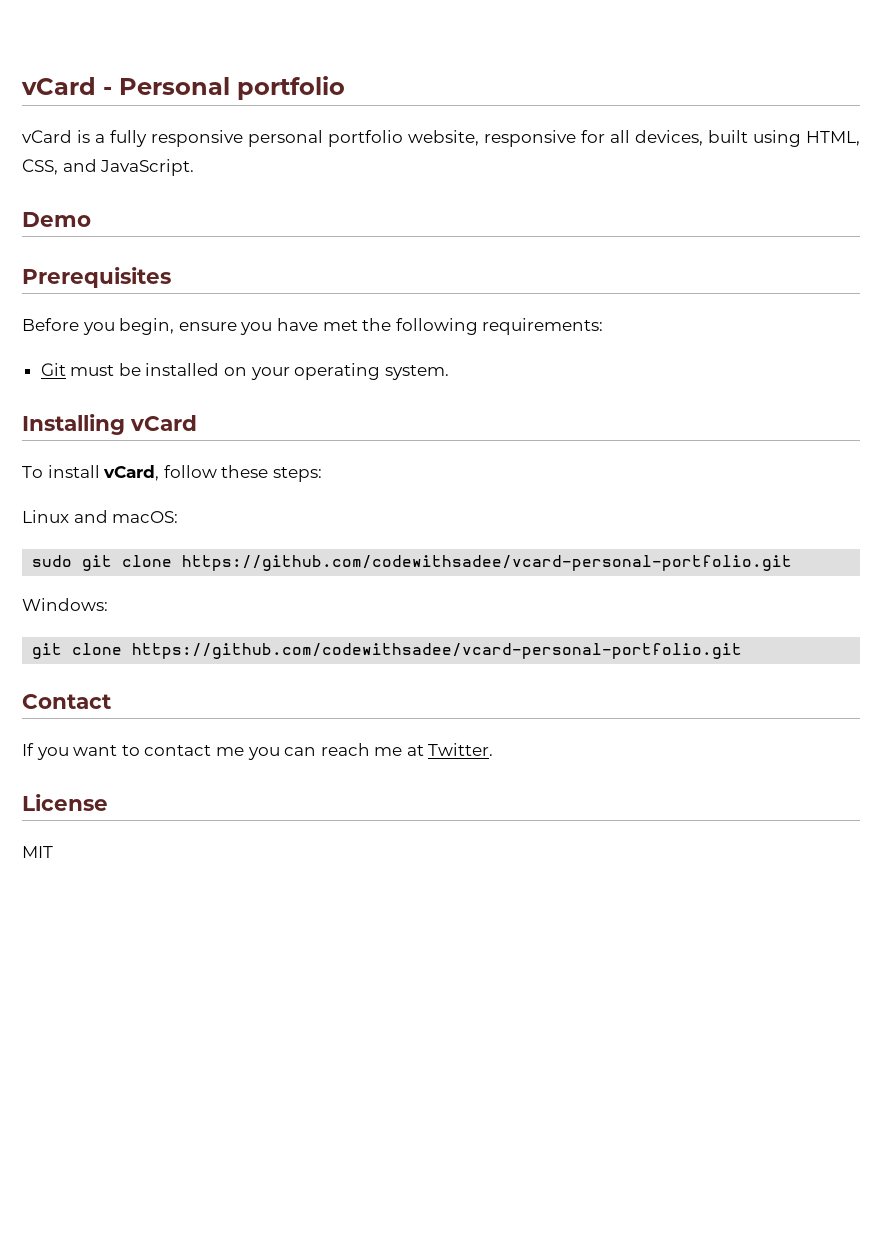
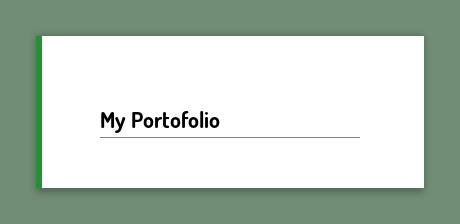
- vCard - Personal portfolio
- vCard is a fully responsive personal portfolio website, responsive for all devices, built using HTML, CSS, and JavaScript.
- Demo
- Prerequisites
- Before you begin, ensure you have met the following requirements:
- Git must be installed on your operating system.
- Installing vCard
- To install vCard, follow these steps:
- Linux and macOS:
- sudo git clone https://github.com/codewithsadee/vcard-personal-portfolio.git
- Windows:
- git clone https://github.com/codewithsadee/vcard-personal-portfolio.git
- Contact
- If you want to contact me you can reach me at Twitter.
- License
- MIT
+ My Portofolio

